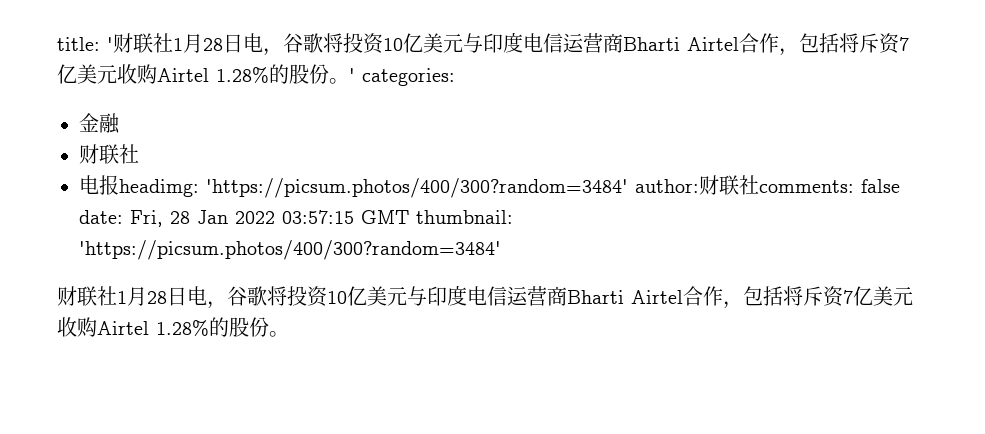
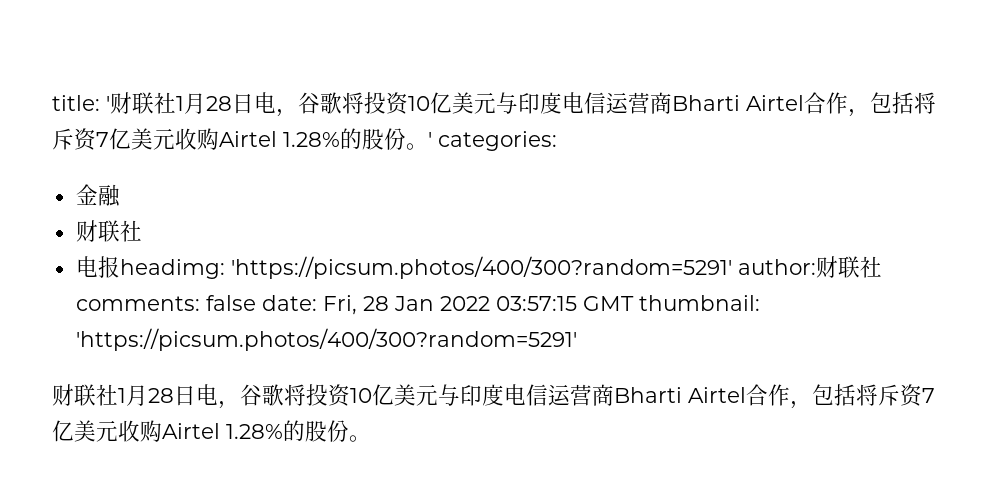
- 电报headimg: 'https://picsum.photos/400/300?random=3484' author:财联社comments: false date: Fri, 28 Jan 2022 03:57:15 GMT thumbnail: 'https://picsum.photos/400/300?random=3484'
+ 电报headimg: 'https://picsum.photos/400/300?random=5291' author:财联社comments: false date: Fri, 28 Jan 2022 03:57:15 GMT thumbnail: 'https://picsum.photos/400/300?random=5291'

